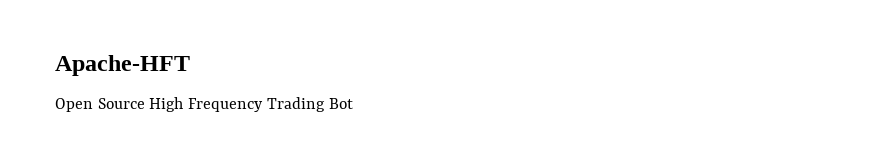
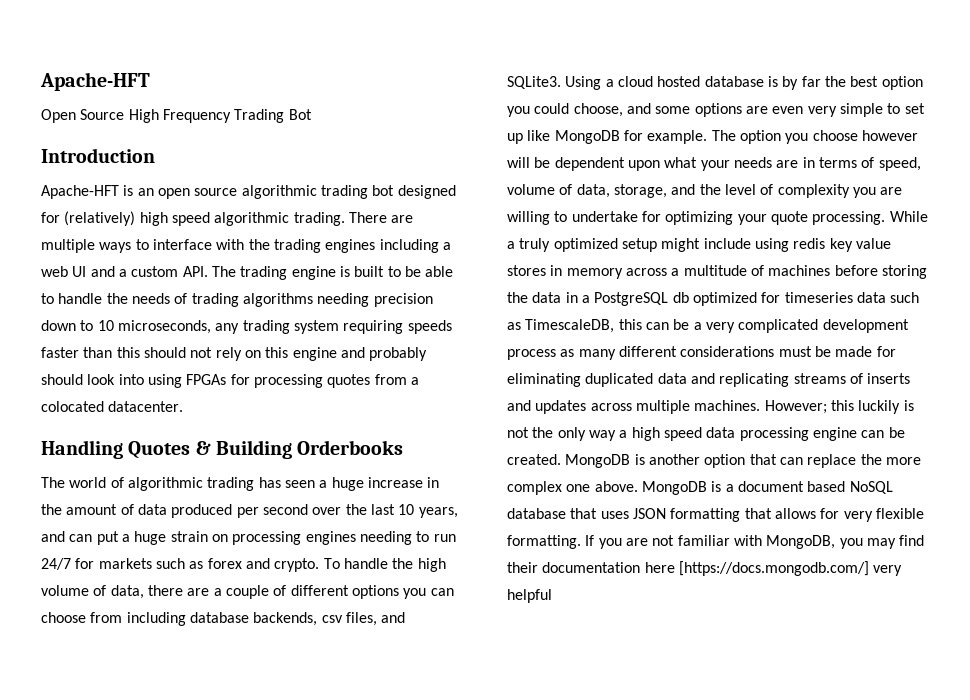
+ Introduction
+ Apache-HFT is an open source algorithmic trading bot designed for (relatively) high speed algorithmic trading. There are multiple ways to interface with the trading engines including a web UI and a custom API. The trading engine is built to be able to handle the needs of trading algorithms needing precision down to 10 microseconds, any trading system requiring speeds faster than this should not rely on this engine and probably should look into using FPGAs for processing quotes from a colocated datacenter.
+ Handling Quotes & Building Orderbooks
+ The world of algorithmic trading has seen a huge increase in the amount of data produced per second over the last 10 years, and can put a huge strain on processing engines needing to run 24/7 for markets such as forex and crypto. To handle the high volume of data, there are a couple of different options you can choose from including database backends, csv files, and SQLite3. Using a cloud hosted database is by far the best option you could choose, and some options are even very simple to set up like MongoDB for example. The option you choose however will be dependent upon what your needs are in terms of speed, volume of data, storage, and the level of complexity you are willing to undertake for optimizing your quote processing. While a truly optimized setup might include using redis key value stores in memory across a multitude of machines before storing the data in a PostgreSQL db optimized for timeseries data such as TimescaleDB, this can be a very complicated development process as many different considerations must be made for eliminating duplicated data and replicating streams of inserts and updates across multiple machines. However; this luckily is not the only way a high speed data processing engine can be created. MongoDB is another option that can replace the more complex one above. MongoDB is a document based NoSQL database that uses JSON formatting that allows for very flexible formatting. If you are not familiar with MongoDB, you may find their documentation here [https://docs.mongodb.com/] very helpful

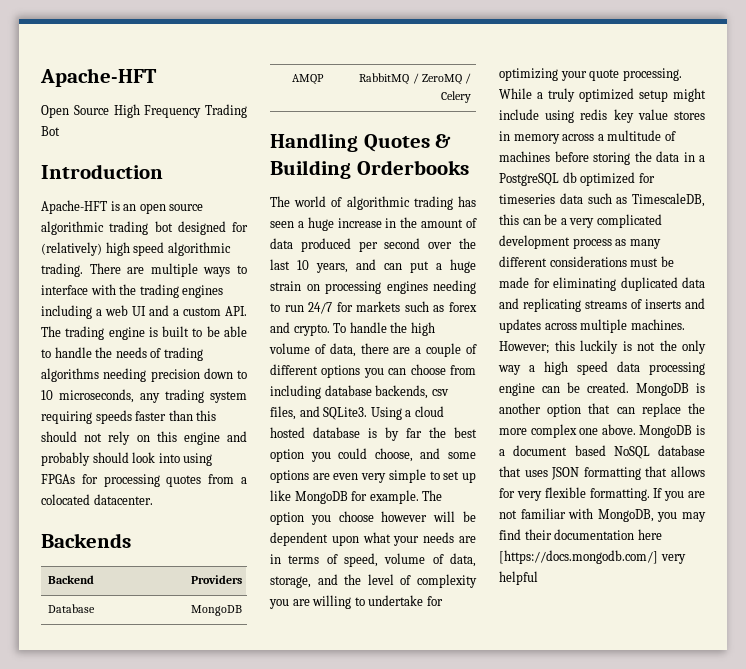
+ Backends
+ Backend | Providers
+ Database | MongoDB
+ AMQP | RabbitMQ / ZeroMQ / Celery

